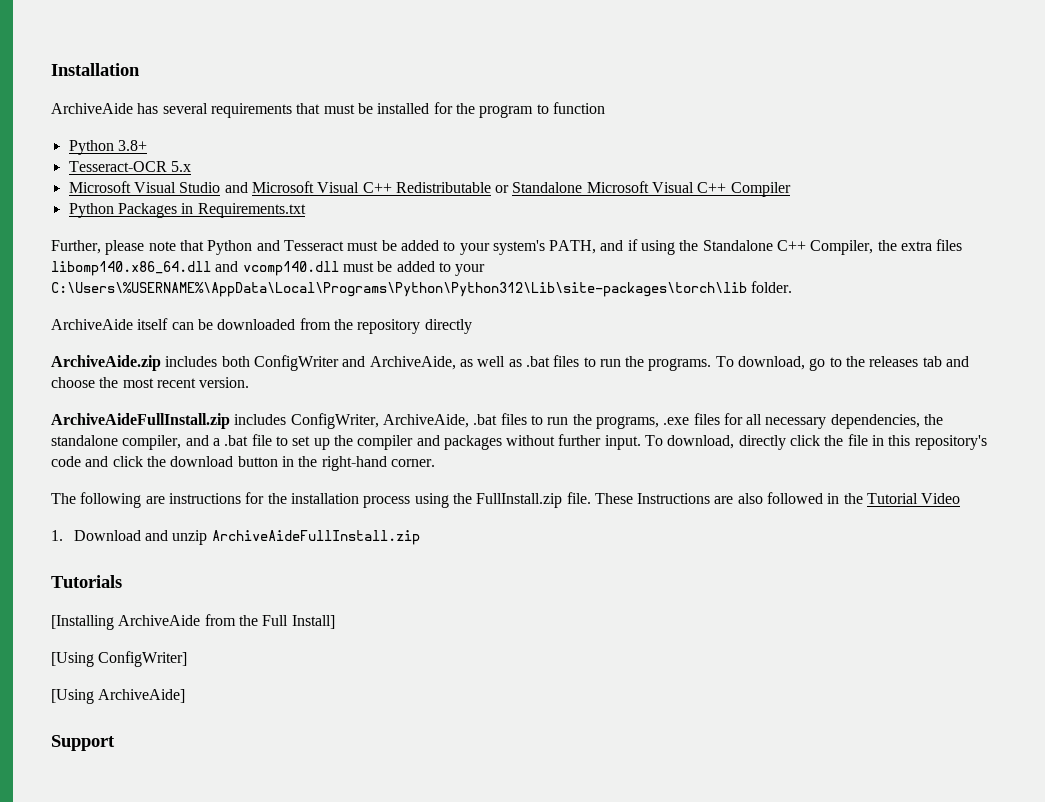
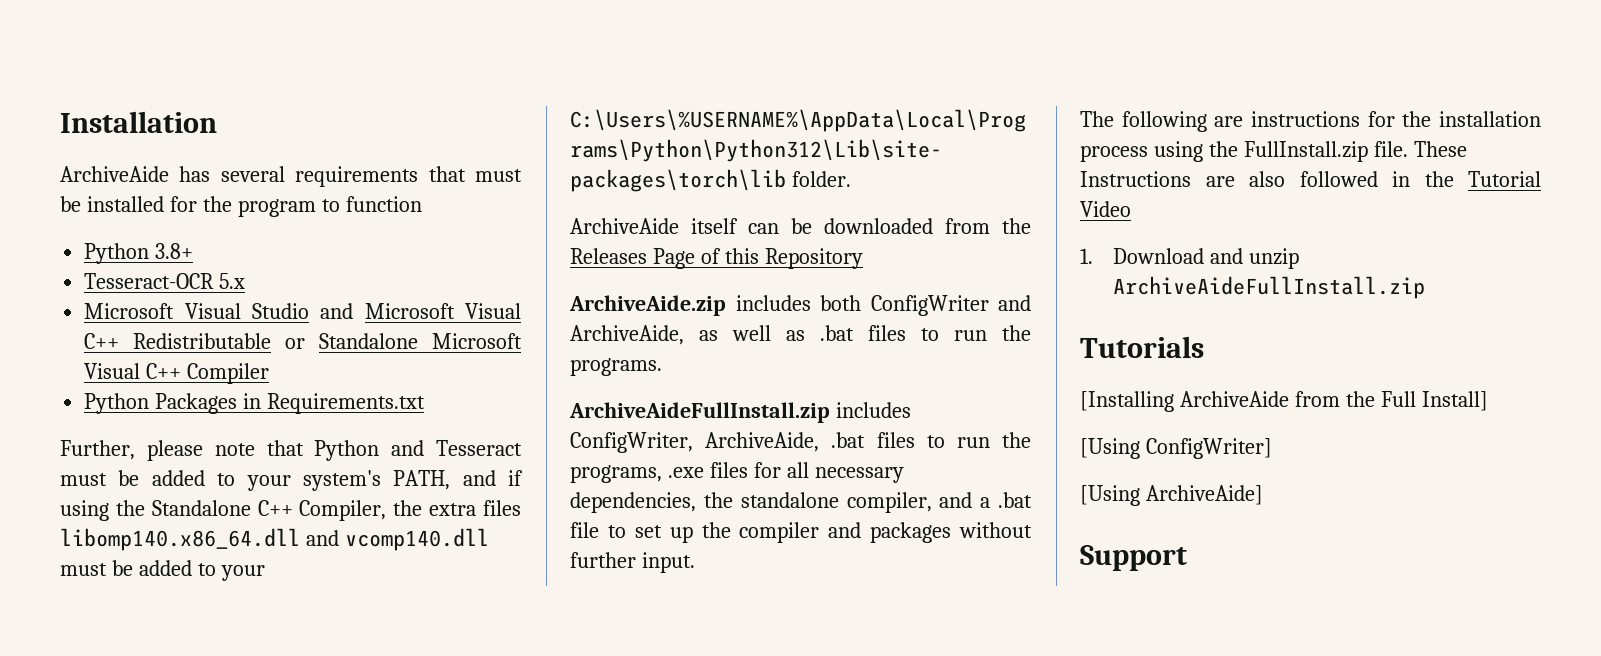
- ArchiveAide itself can be downloaded from the repository directly
+ ArchiveAide itself can be downloaded from the Releases Page of this Repository
- To download, go to the releases tab and choose the most recent version.
- To download, directly click the file in this repository's code and click the download button in the right-hand corner.

